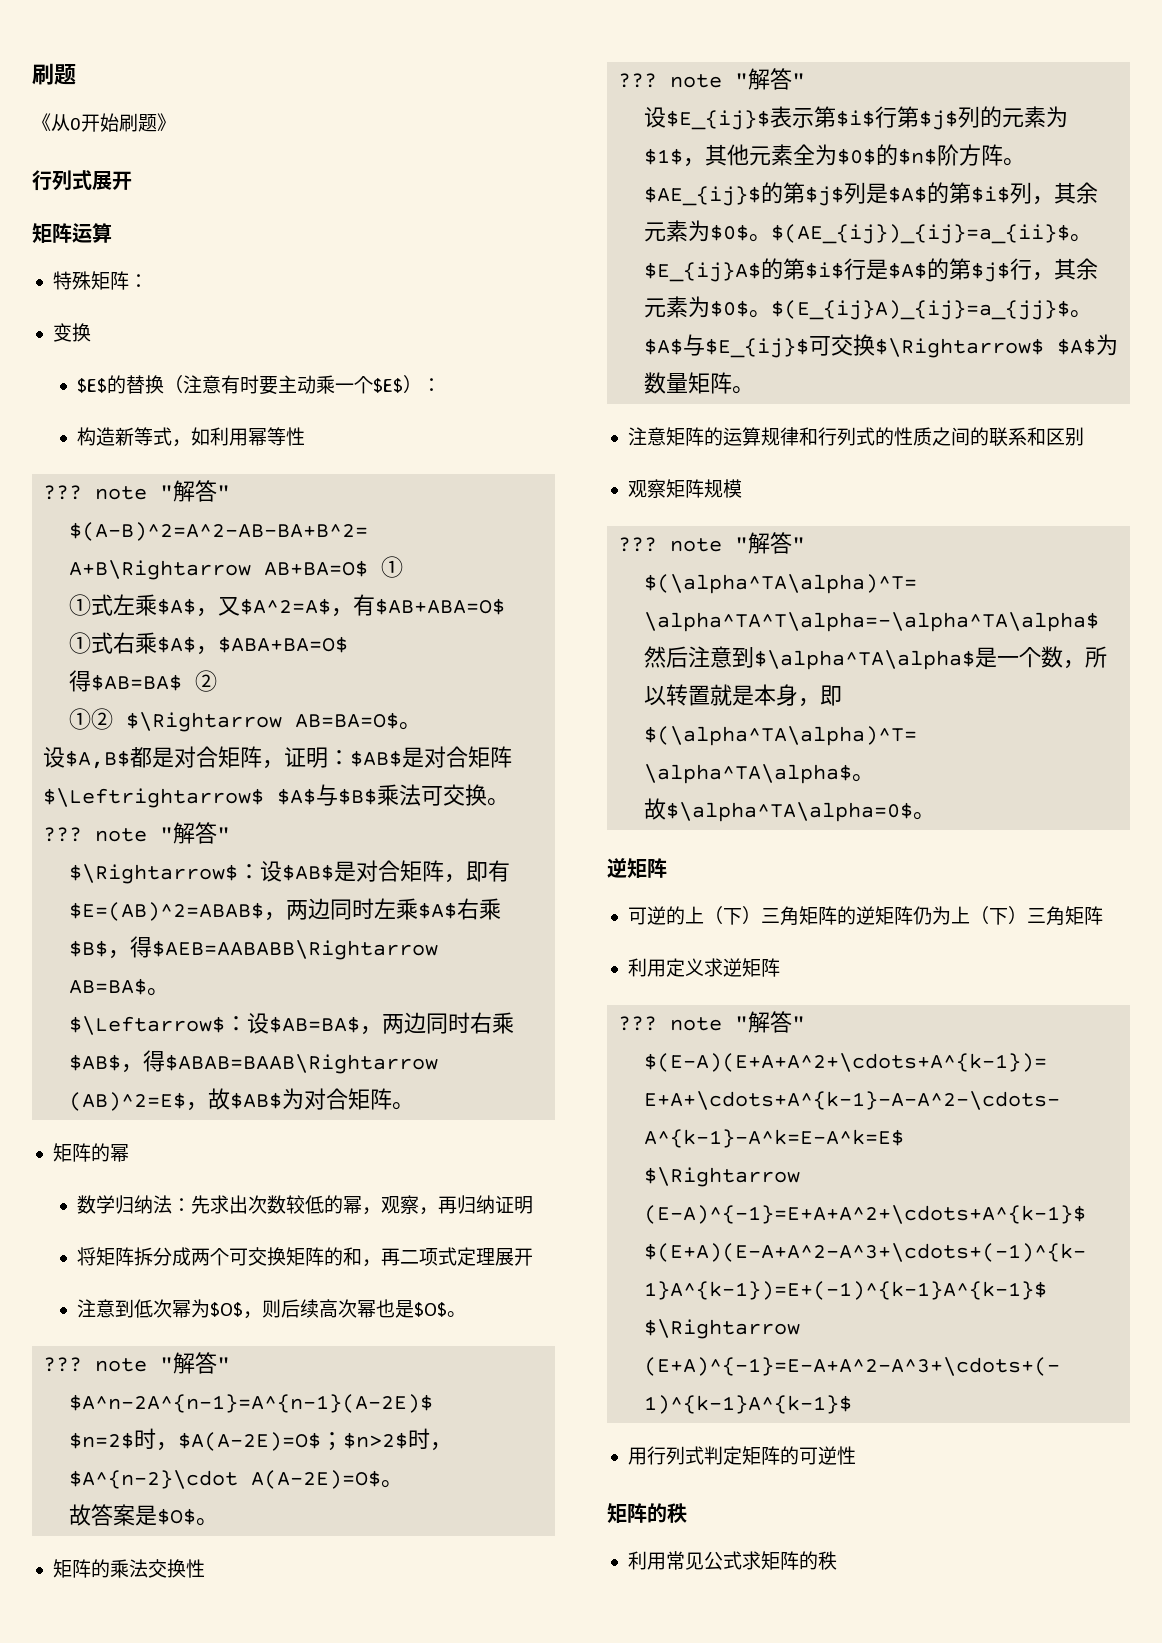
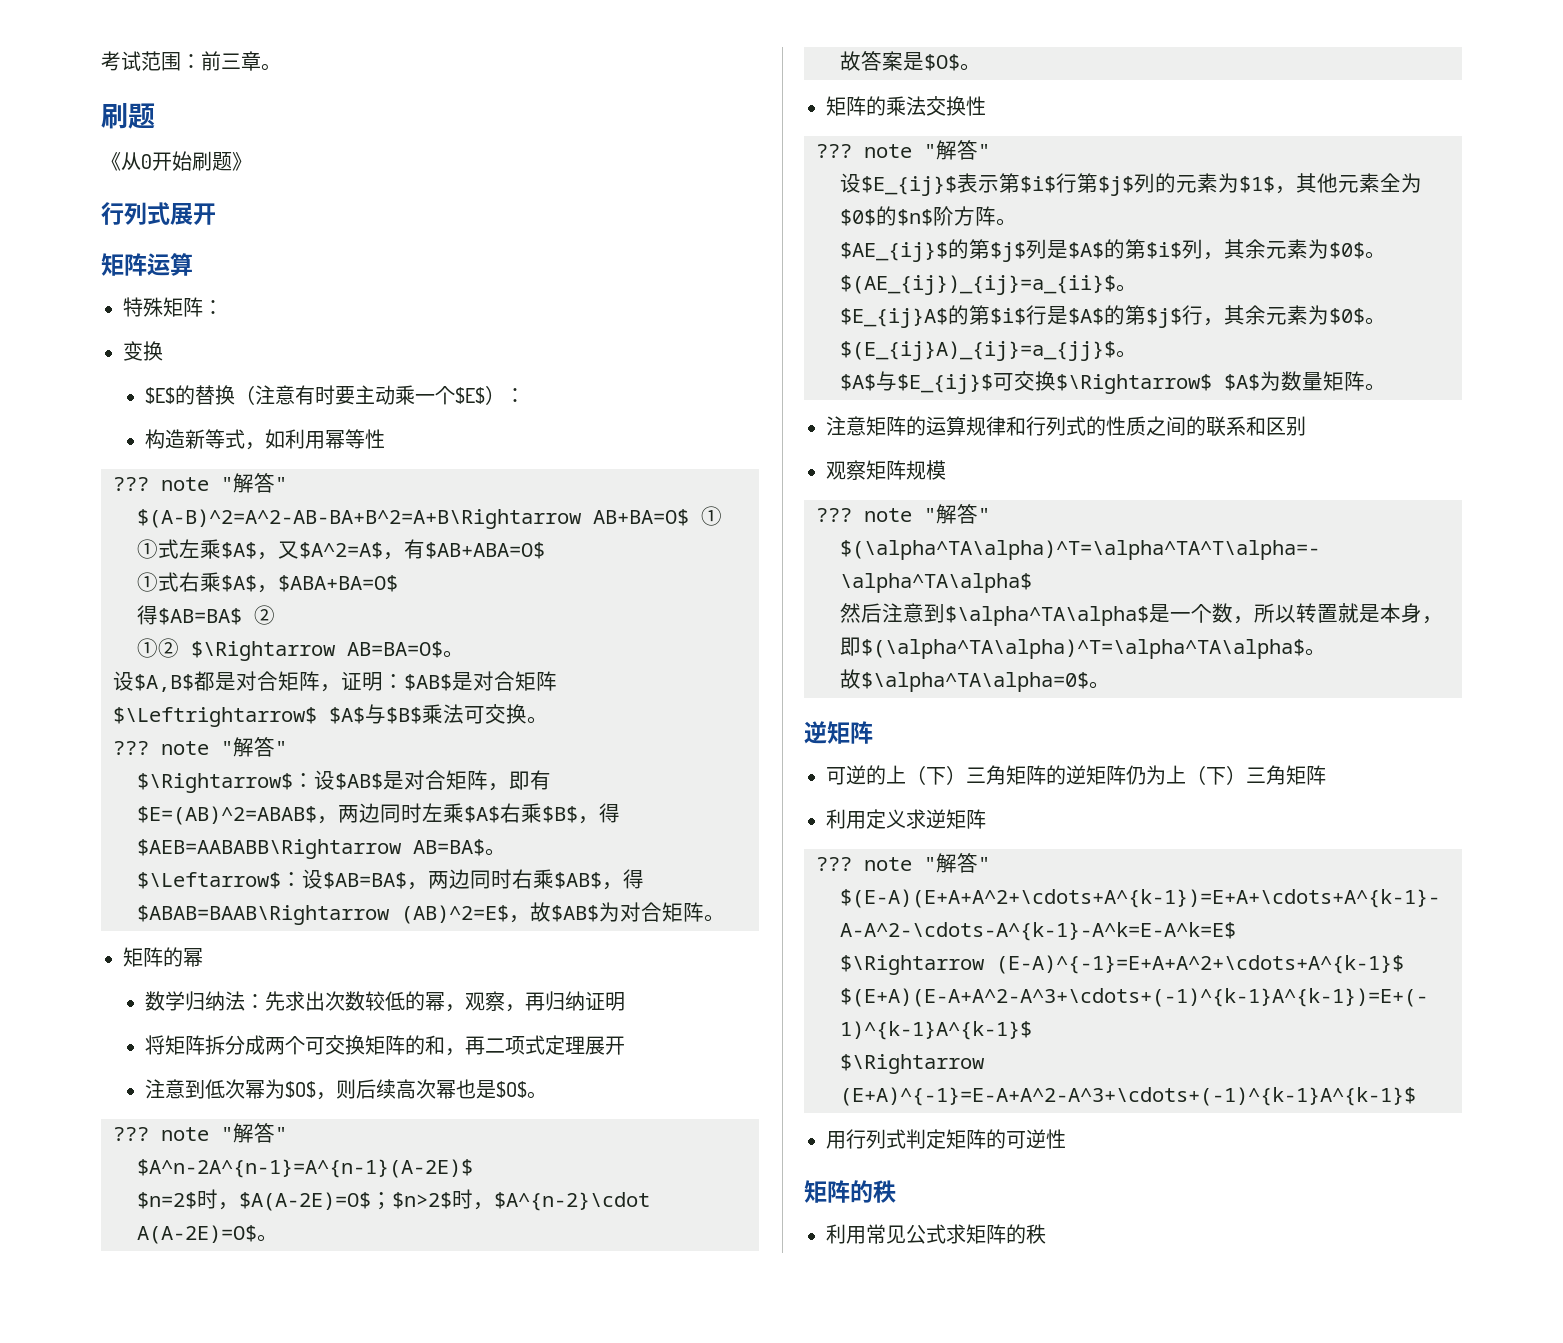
+ 考试范围：前三章。

